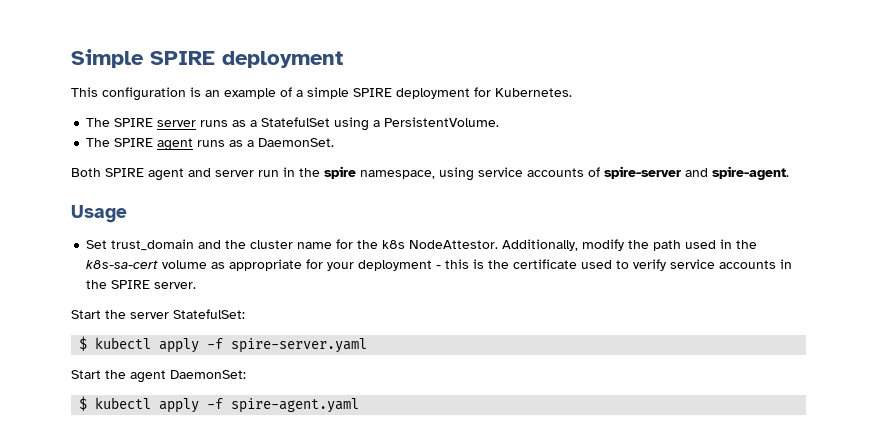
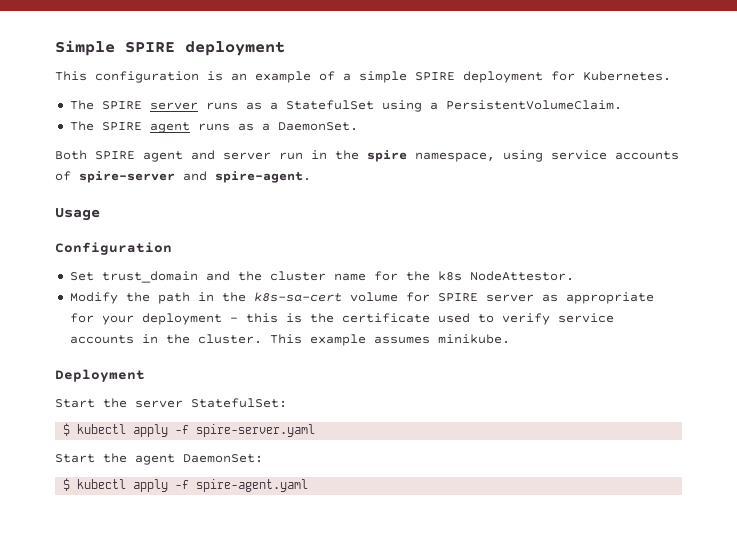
- The SPIRE server runs as a StatefulSet using a PersistentVolume.
+ The SPIRE server runs as a StatefulSet using a PersistentVolumeClaim.
+ Configuration
- Set trust_domain and the cluster name for the k8s NodeAttestor. Additionally, modify the path used in the k8s-sa-cert volume as appropriate for your deployment - this is the certificate used to verify service accounts in the SPIRE server.
+ Set trust_domain and the cluster name for the k8s NodeAttestor.
+ Modify the path in the k8s-sa-cert volume for SPIRE server as appropriate for your deployment - this is the certificate used to verify service accounts in the cluster. This example assumes minikube.
+ Deployment

